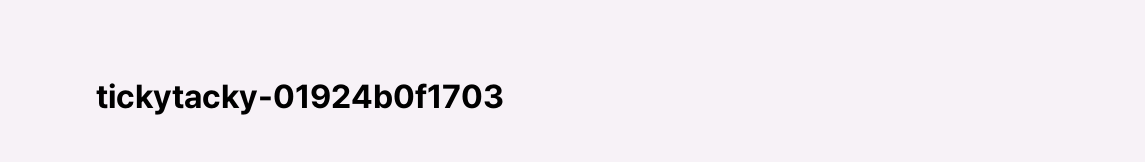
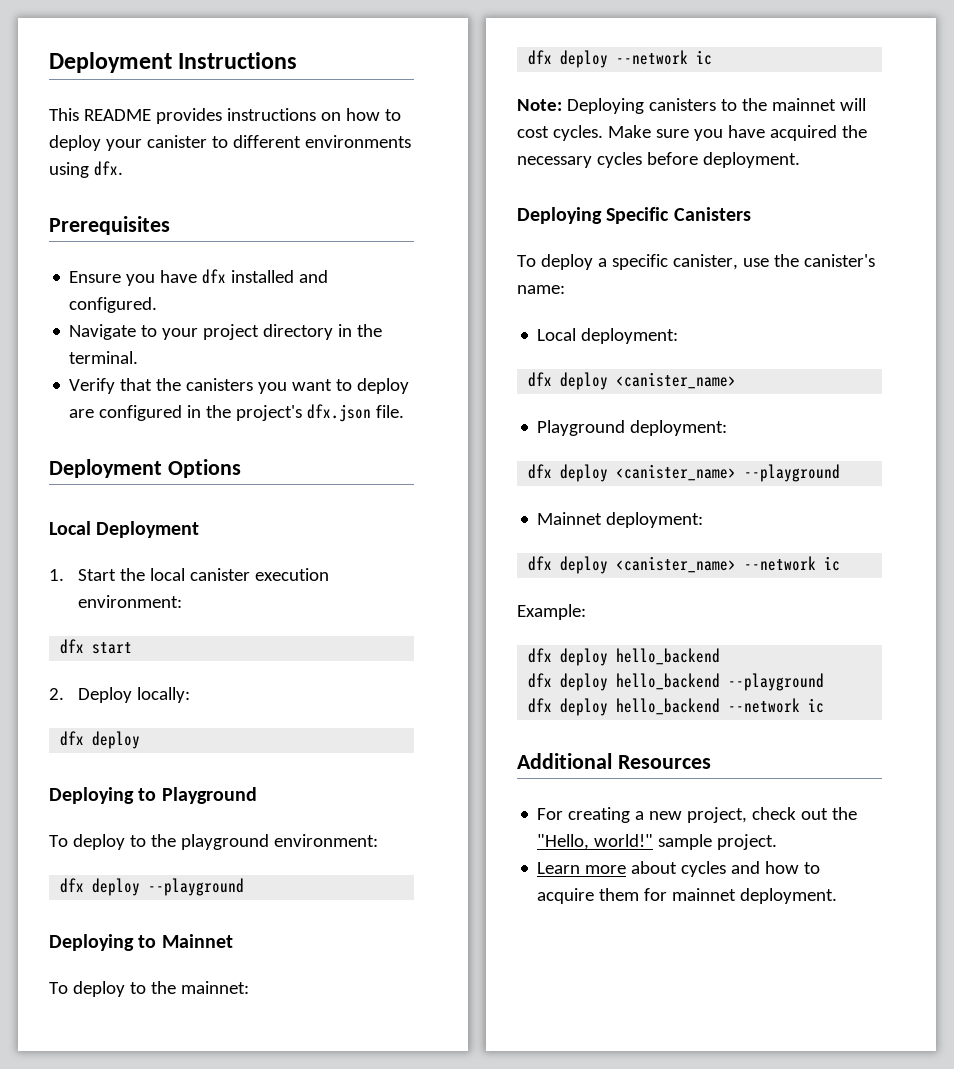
- tickytacky-01924b0f1703
+ Deployment Instructions
+ This README provides instructions on how to deploy your canister to different environments using dfx.
+ Prerequisites
+ Ensure you have dfx installed and configured.
+ Navigate to your project directory in the terminal.
+ Verify that the canisters you want to deploy are configured in the project's dfx.json file.
+ Deployment Options
+ Local Deployment
+ 1. Start the local canister execution environment:
+ dfx start
+ 2. Deploy locally:
+ dfx deploy
+ Deploying to Playground
+ To deploy to the playground environment:
+ dfx deploy --playground
+ Deploying to Mainnet
+ To deploy to the mainnet:
+ dfx deploy --network ic
+ Note: Deploying canisters to the mainnet will cost cycles. Make sure you have acquired the necessary cycles before deployment.
+ Deploying Specific Canisters
+ To deploy a specific canister, use the canister's name:
+ Local deployment:
+ dfx deploy <canister_name>
+ Playground deployment:
+ dfx deploy <canister_name> --playground
+ Mainnet deployment:
+ dfx deploy <canister_name> --network ic
+ Example:
+ dfx deploy hello_backend
+ dfx deploy hello_backend --playground
+ dfx deploy hello_backend --network ic
+ Additional Resources
+ For creating a new project, check out the "Hello, world!" sample project.
+ Learn more about cycles and how to acquire them for mainnet deployment.

